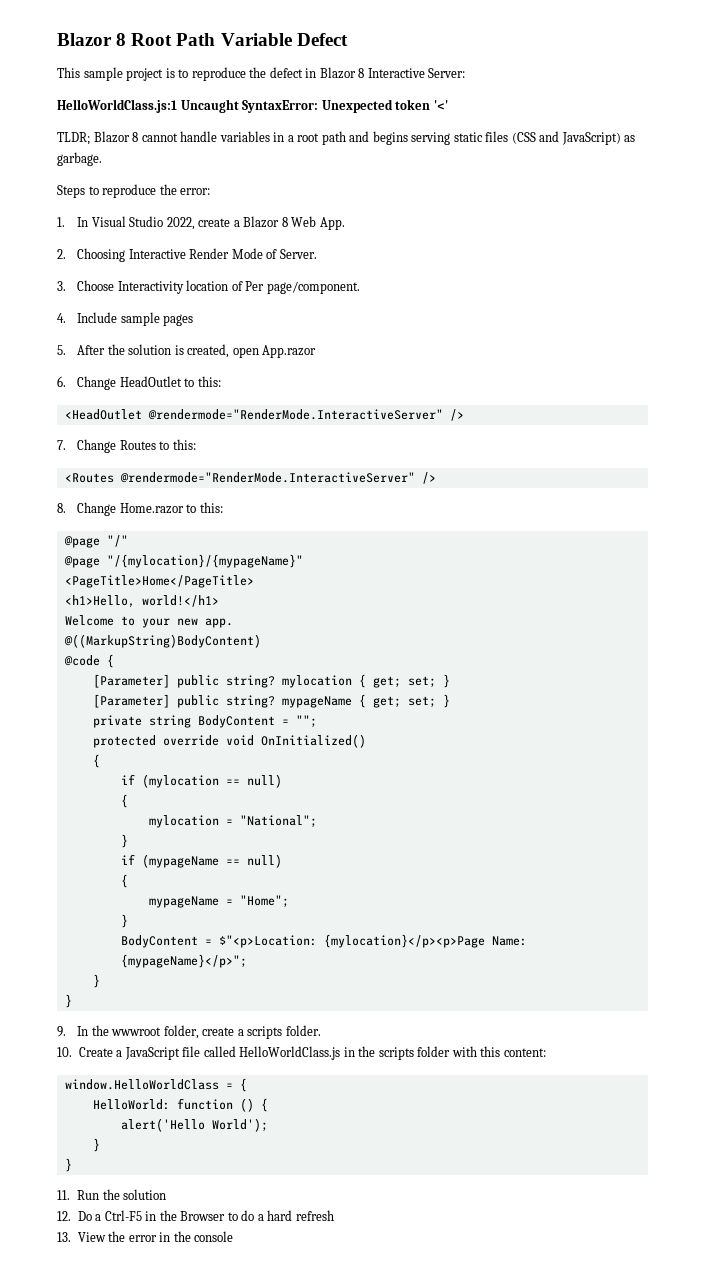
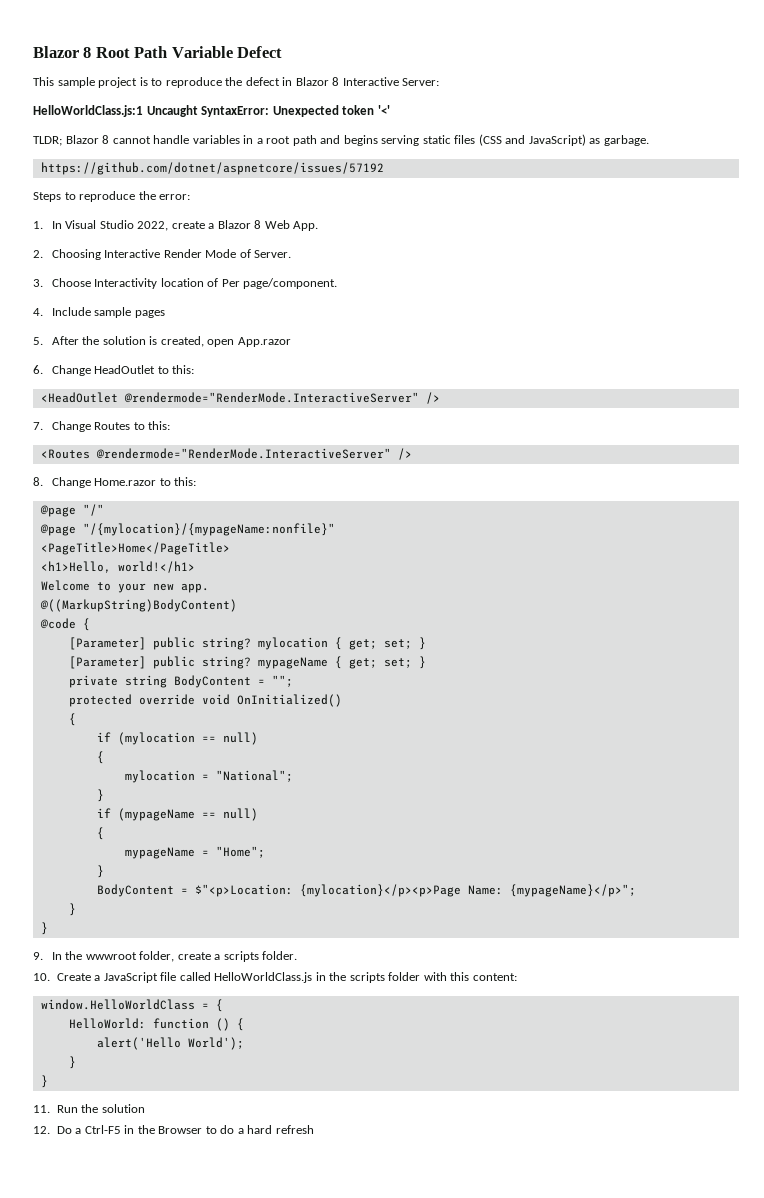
+ https://github.com/dotnet/aspnetcore/issues/57192
- @page "/{mylocation}/{mypageName}"
+ @page "/{mylocation}/{mypageName:nonfile}"
- 13. View the error in the console

